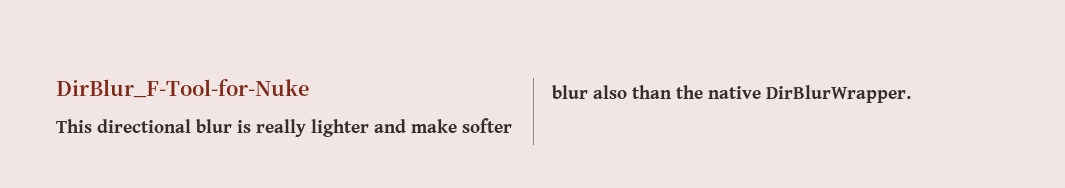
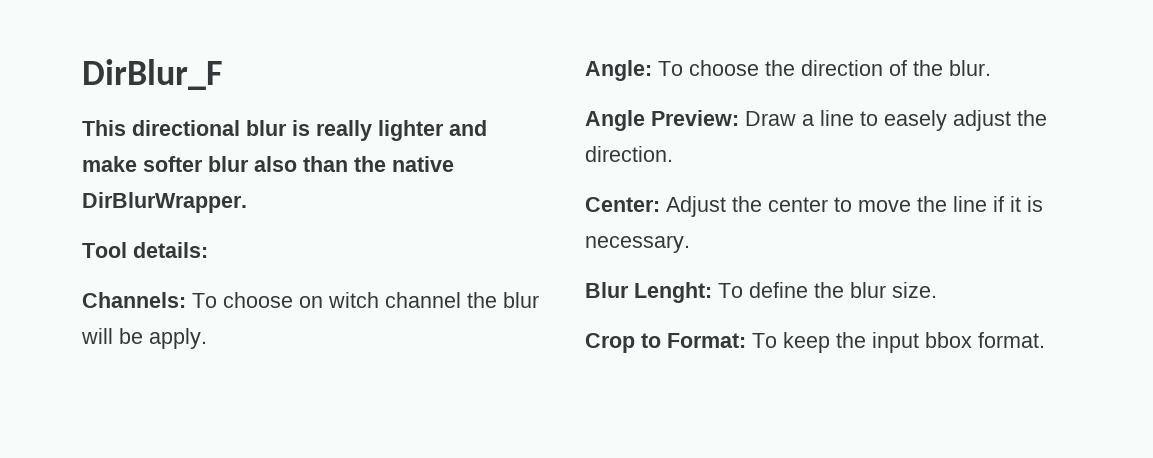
- DirBlur_F-Tool-for-Nuke
+ DirBlur_F
+ Tool details:
+ Channels: To choose on witch channel the blur will be apply.
+ Angle: To choose the direction of the blur.
+ Angle Preview: Draw a line to easely adjust the direction.
+ Center: Adjust the center to move the line if it is necessary.
+ Blur Lenght: To define the blur size.
+ Crop to Format: To keep the input bbox format.

